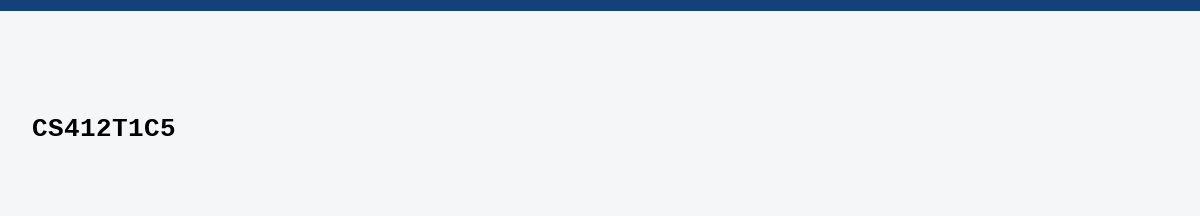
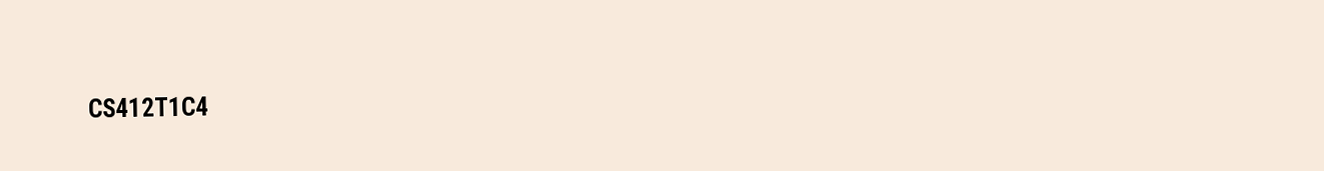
- CS412T1C5
+ CS412T1C4

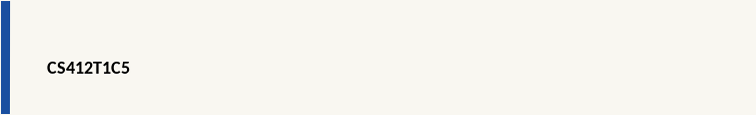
- CS412T1C4
+ CS412T1C5

